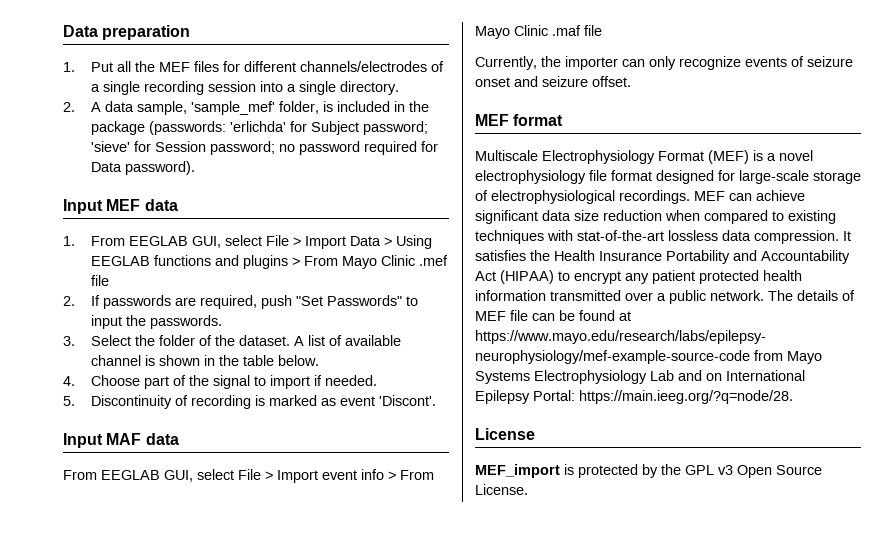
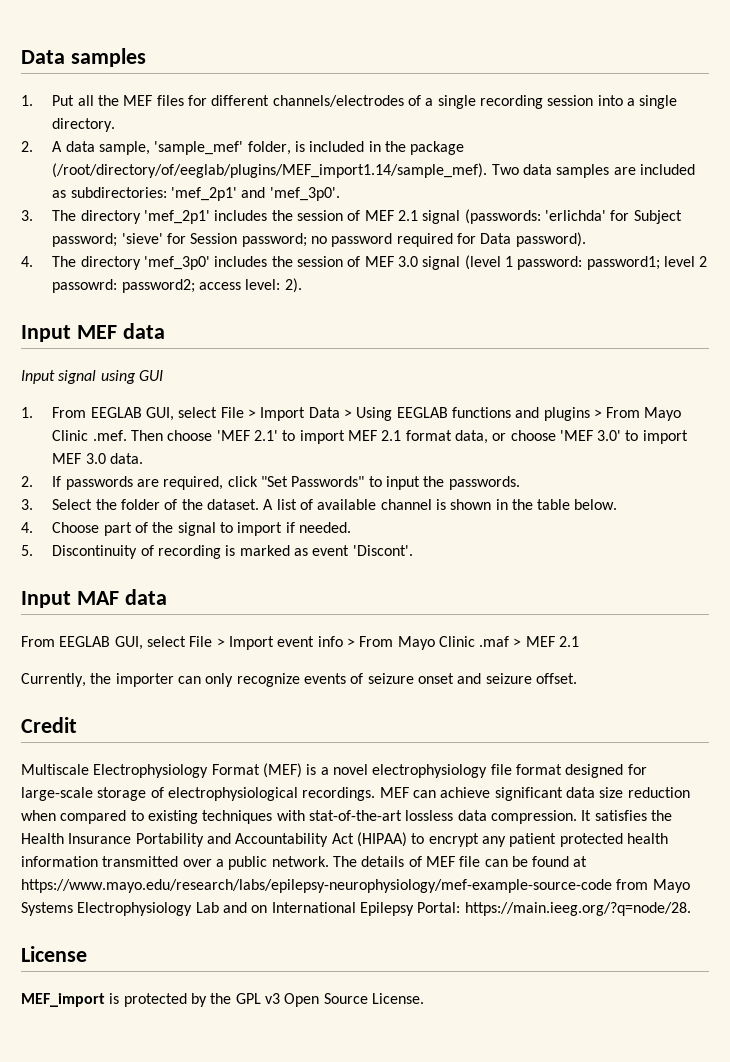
- Data preparation
+ Data samples
- 2. A data sample, 'sample_mef' folder, is included in the package (passwords: 'erlichda' for Subject password; 'sieve' for Session password; no password required for Data password).
+ 2. A data sample, 'sample_mef' folder, is included in the package (/root/directory/of/eeglab/plugins/MEF_import1.14/sample_mef). Two data samples are included as subdirectories: 'mef_2p1' and 'mef_3p0'.
+ 3. The directory 'mef_2p1' includes the session of MEF 2.1 signal (passwords: 'erlichda' for Subject password; 'sieve' for Session password; no password required for Data password).
+ 4. The directory 'mef_3p0' includes the session of MEF 3.0 signal (level 1 password: password1; level 2 passowrd: password2; access level: 2).
+ Input signal using GUI
- 1. From EEGLAB GUI, select File > Import Data > Using EEGLAB functions and plugins > From Mayo Clinic .mef file
+ 1. From EEGLAB GUI, select File > Import Data > Using EEGLAB functions and plugins > From Mayo Clinic .mef. Then choose 'MEF 2.1' to import MEF 2.1 format data, or choose 'MEF 3.0' to import MEF 3.0 data.
- 2. If passwords are required, push "Set Passwords" to input the passwords.
+ 2. If passwords are required, click "Set Passwords" to input the passwords.
- From EEGLAB GUI, select File > Import event info > From Mayo Clinic .maf file
+ From EEGLAB GUI, select File > Import event info > From Mayo Clinic .maf > MEF 2.1
- MEF format
+ Credit

